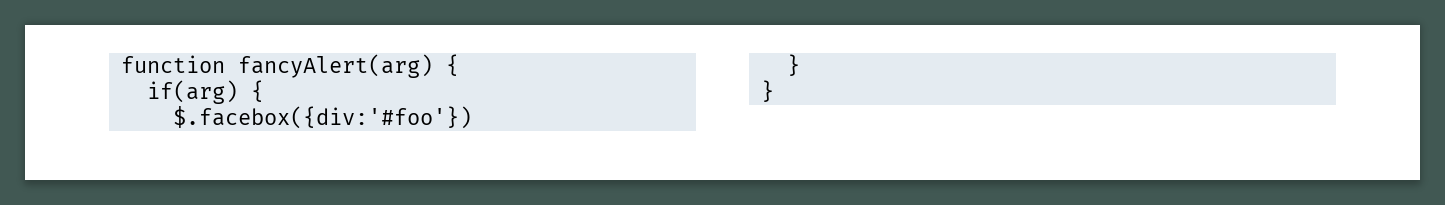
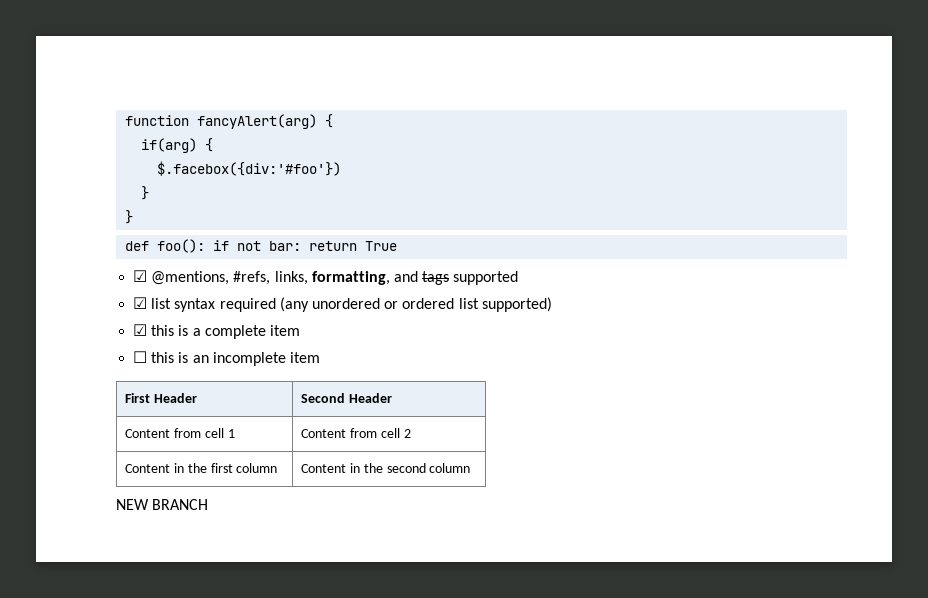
+ def foo(): if not bar: return True
+ ☑ @mentions, #refs, links, formatting, and tags supported
+ ☑ list syntax required (any unordered or ordered list supported)
+ ☑ this is a complete item
+ ☐ this is an incomplete item
+ First Header | Second Header
+ Content from cell 1 | Content from cell 2
+ Content in the first column | Content in the second column
+ NEW BRANCH

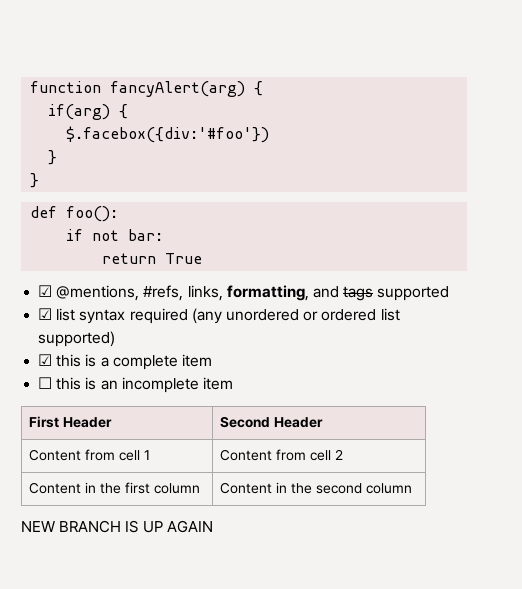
- def foo(): if not bar: return True
+ def foo():
+ if not bar:
+ return True
- NEW BRANCH
+ NEW BRANCH IS UP AGAIN

